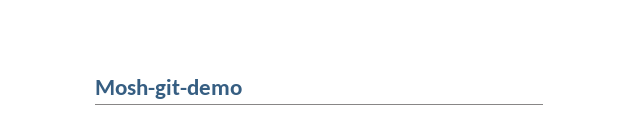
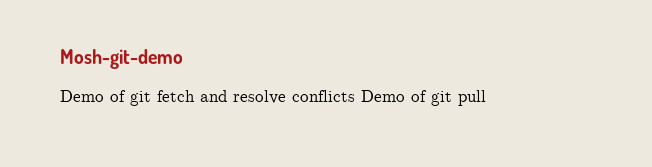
+ Demo of git fetch and resolve conflicts Demo of git pull

